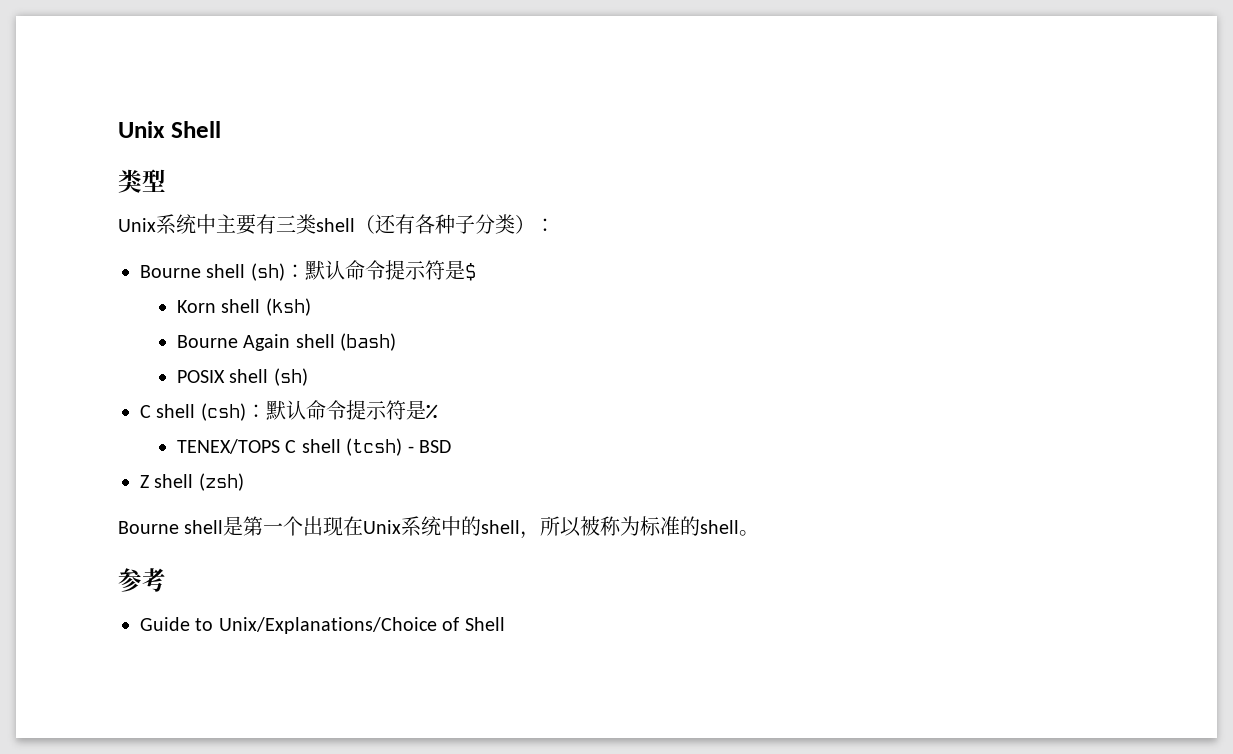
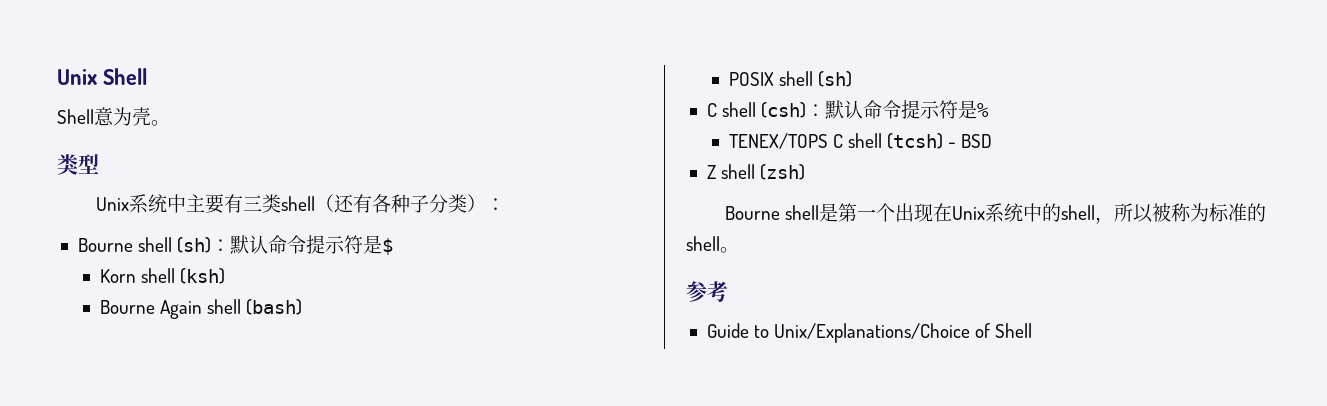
+ Shell意为壳。

